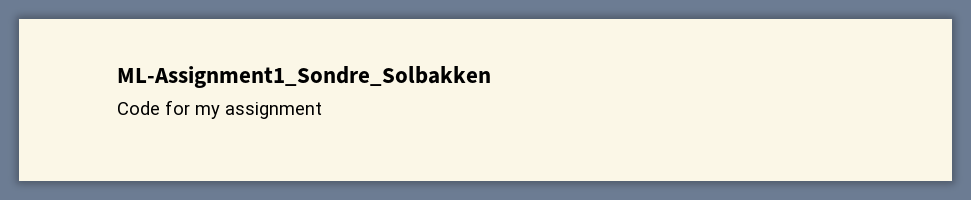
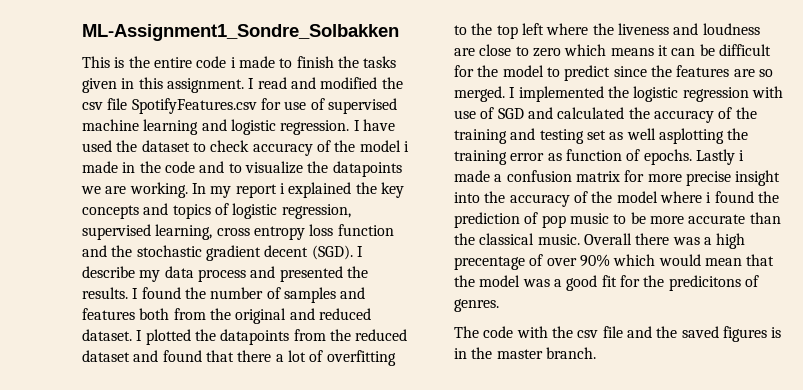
- Code for my assignment
+ This is the entire code i made to finish the tasks given in this assignment. I read and modified the csv file SpotifyFeatures.csv for use of supervised machine learning and logistic regression. I have used the dataset to check accuracy of the model i made in the code and to visualize the datapoints we are working. In my report i explained the key concepts and topics of logistic regression, supervised learning, cross entropy loss function and the stochastic gradient decent (SGD). I describe my data process and presented the results. I found the number of samples and features both from the original and reduced dataset. I plotted the datapoints from the reduced dataset and found that there a lot of overfitting to the top left where the liveness and loudness are close to zero which means it can be difficult for the model to predict since the features are so merged. I implemented the logistic regression with use of SGD and calculated the accuracy of the training and testing set as well asplotting the training error as function of epochs. Lastly i made a confusion matrix for more precise insight into the accuracy of the model where i found the prediction of pop music to be more accurate than the classical music. Overall there was a high precentage of over 90% which would mean that the model was a good fit for the predicitons of genres.
+ The code with the csv file and the saved figures is in the master branch.

